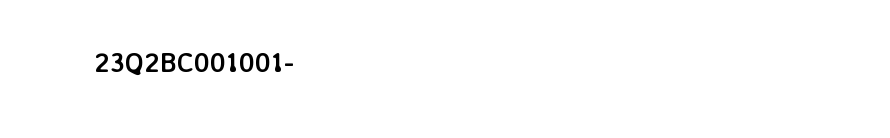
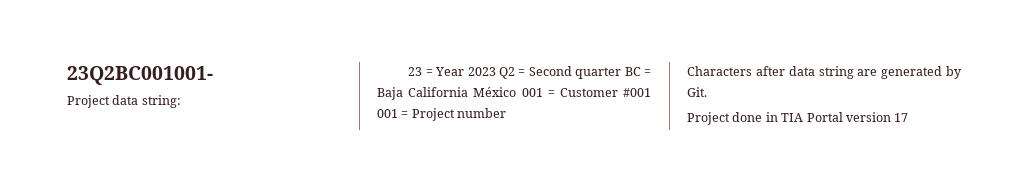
+ Project data string:
+ 23 = Year 2023 Q2 = Second quarter BC = Baja California México 001 = Customer #001 001 = Project number
+ Characters after data string are generated by Git.
+ Project done in TIA Portal version 17

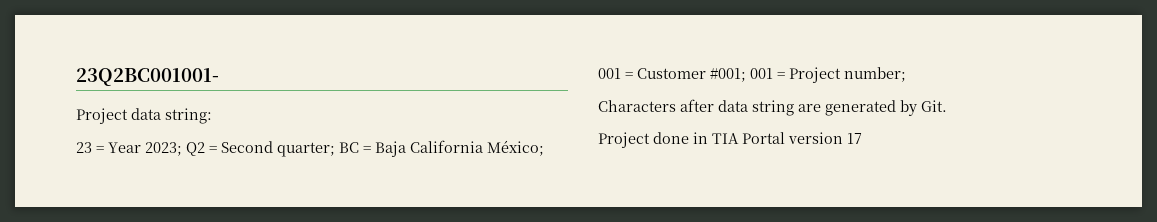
- 23 = Year 2023 Q2 = Second quarter BC = Baja California México 001 = Customer #001 001 = Project number
+ 23 = Year 2023; Q2 = Second quarter; BC = Baja California México; 001 = Customer #001; 001 = Project number;

